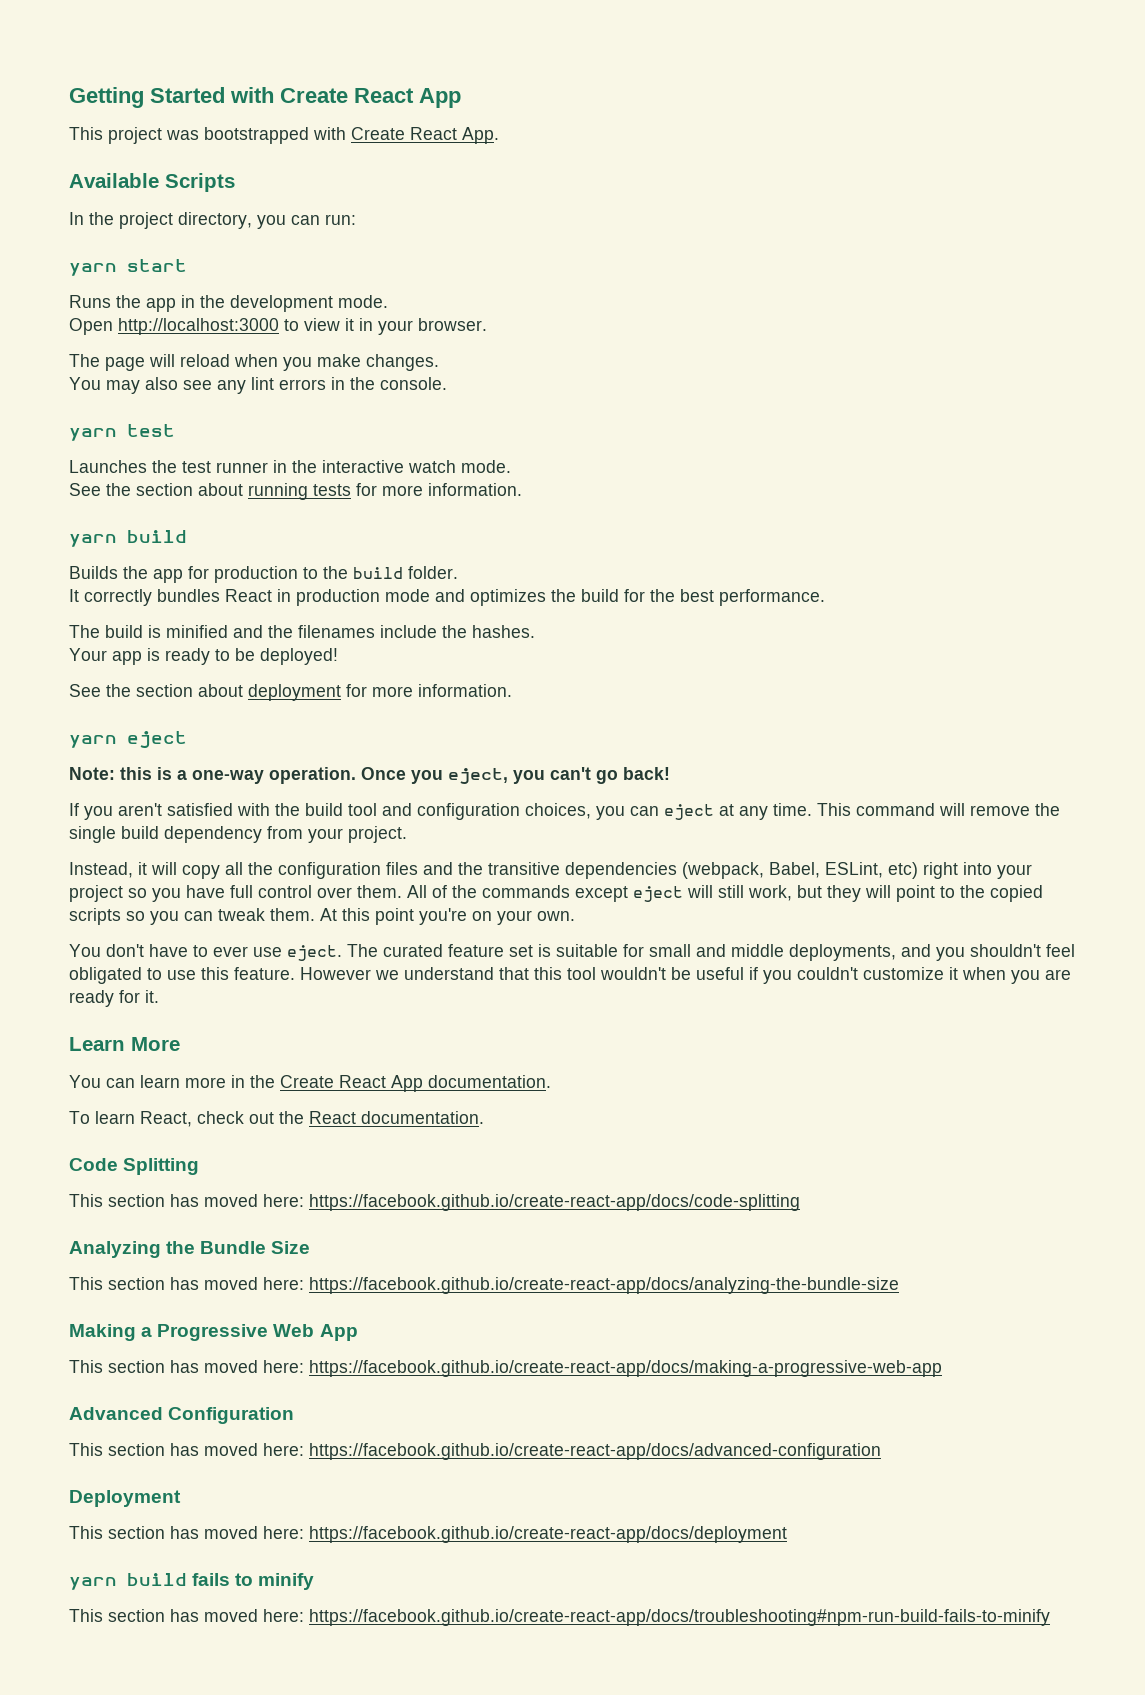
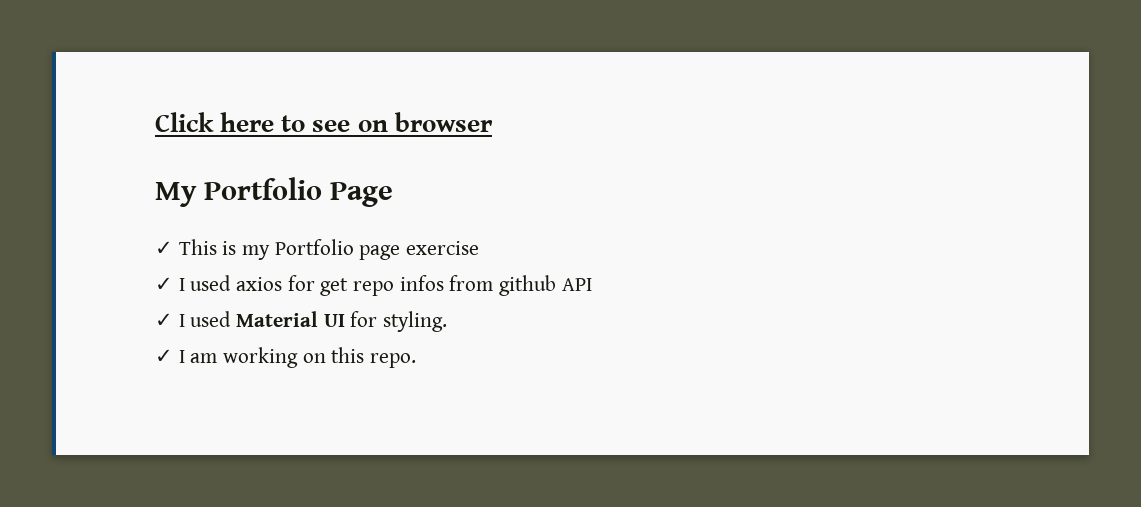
- Getting Started with Create React App
- This project was bootstrapped with Create React App.
- Available Scripts
- In the project directory, you can run:
- yarn start
- Runs the app in the development mode.
- Open http://localhost:3000 to view it in your browser.
- The page will reload when you make changes.
- You may also see any lint errors in the console.
- yarn test
- Launches the test runner in the interactive watch mode.
- See the section about running tests for more information.
- yarn build
- Builds the app for production to the build folder.
- It correctly bundles React in production mode and optimizes the build for the best performance.
- The build is minified and the filenames include the hashes.
- Your app is ready to be deployed!
- See the section about deployment for more information.
- yarn eject
- Note: this is a one-way operation. Once you eject, you can't go back!
- If you aren't satisfied with the build tool and configuration choices, you can eject at any time. This command will remove the single build dependency from your project.
- Instead, it will copy all the configuration files and the transitive dependencies (webpack, Babel, ESLint, etc) right into your project so you have full control over them. All of the commands except eject will still work, but they will point to the copied scripts so you can tweak them. At this point you're on your own.
- You don't have to ever use eject. The curated feature set is suitable for small and middle deployments, and you shouldn't feel obligated to use this feature. However we understand that this tool wouldn't be useful if you couldn't customize it when you are ready for it.
- Learn More
- You can learn more in the Create React App documentation.
- To learn React, check out the React documentation.
- Code Splitting
- This section has moved here: https://facebook.github.io/create-react-app/docs/code-splitting
- Analyzing the Bundle Size
- This section has moved here: https://facebook.github.io/create-react-app/docs/analyzing-the-bundle-size
- Making a Progressive Web App
- This section has moved here: https://facebook.github.io/create-react-app/docs/making-a-progressive-web-app
- Advanced Configuration
- This section has moved here: https://facebook.github.io/create-react-app/docs/advanced-configuration
- Deployment
- This section has moved here: https://facebook.github.io/create-react-app/docs/deployment
- yarn build fails to minify
- This section has moved here: https://facebook.github.io/create-react-app/docs/troubleshooting#npm-run-build-fails-to-minify
+ Click here to see on browser
+ My Portfolio Page
+ ✓ This is my Portfolio page exercise
+ ✓ I used axios for get repo infos from github API
+ ✓ I used Material UI for styling.
+ ✓ I am working on this repo.

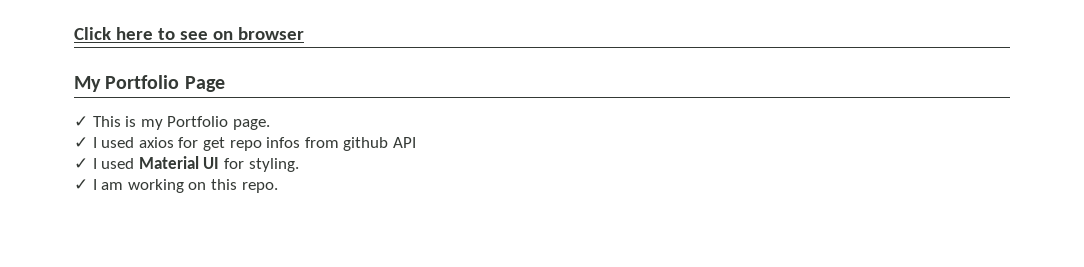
- ✓ This is my Portfolio page exercise
+ ✓ This is my Portfolio page.

